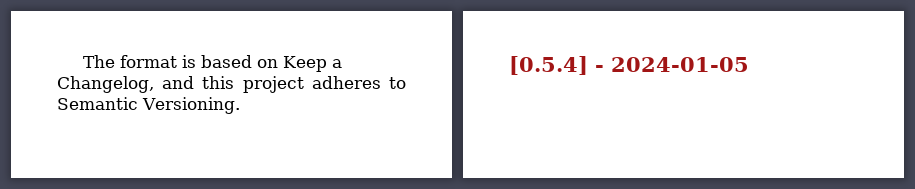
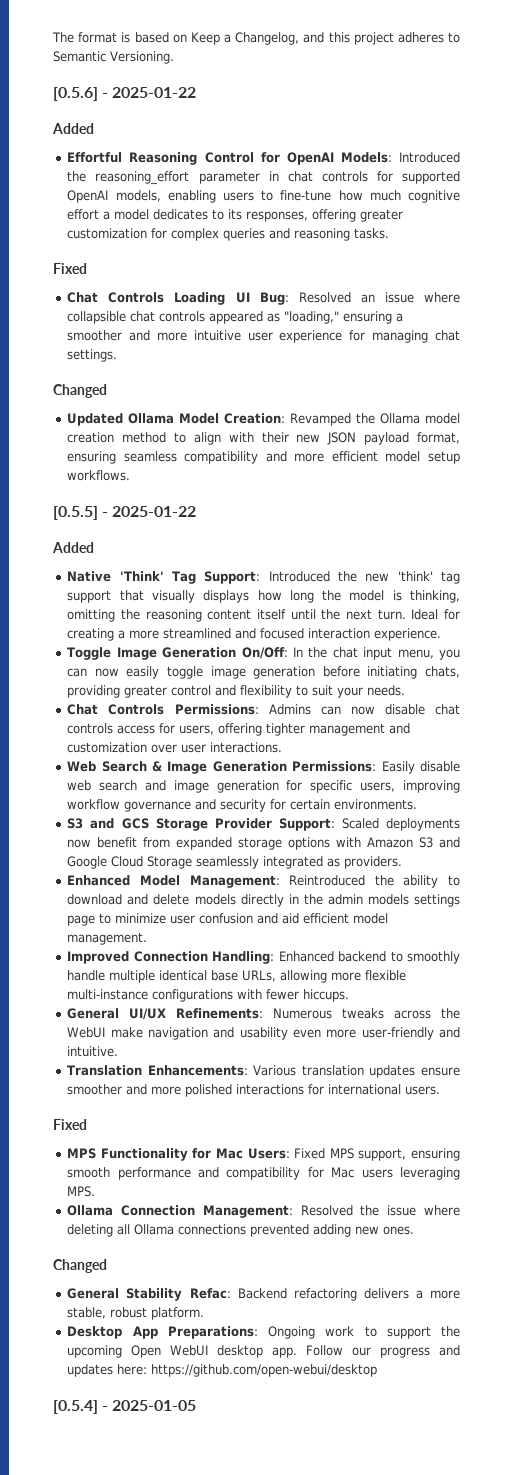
+ [0.5.6] - 2025-01-22
+ Added
+ Effortful Reasoning Control for OpenAI Models: Introduced the reasoning_effort parameter in chat controls for supported OpenAI models, enabling users to fine-tune how much cognitive effort a model dedicates to its responses, offering greater customization for complex queries and reasoning tasks.
+ Fixed
+ Chat Controls Loading UI Bug: Resolved an issue where collapsible chat controls appeared as "loading," ensuring a smoother and more intuitive user experience for managing chat settings.
+ Changed
+ Updated Ollama Model Creation: Revamped the Ollama model creation method to align with their new JSON payload format, ensuring seamless compatibility and more efficient model setup workflows.
+ [0.5.5] - 2025-01-22
+ Added
+ Native 'Think' Tag Support: Introduced the new 'think' tag support that visually displays how long the model is thinking, omitting the reasoning content itself until the next turn. Ideal for creating a more streamlined and focused interaction experience.
+ Toggle Image Generation On/Off: In the chat input menu, you can now easily toggle image generation before initiating chats, providing greater control and flexibility to suit your needs.
+ Chat Controls Permissions: Admins can now disable chat controls access for users, offering tighter management and customization over user interactions.
+ Web Search & Image Generation Permissions: Easily disable web search and image generation for specific users, improving workflow governance and security for certain environments.
+ S3 and GCS Storage Provider Support: Scaled deployments now benefit from expanded storage options with Amazon S3 and Google Cloud Storage seamlessly integrated as providers.
+ Enhanced Model Management: Reintroduced the ability to download and delete models directly in the admin models settings page to minimize user confusion and aid efficient model management.
+ Improved Connection Handling: Enhanced backend to smoothly handle multiple identical base URLs, allowing more flexible multi-instance configurations with fewer hiccups.
+ General UI/UX Refinements: Numerous tweaks across the WebUI make navigation and usability even more user-friendly and intuitive.
+ Translation Enhancements: Various translation updates ensure smoother and more polished interactions for international users.
+ Fixed
+ MPS Functionality for Mac Users: Fixed MPS support, ensuring smooth performance and compatibility for Mac users leveraging MPS.
+ Ollama Connection Management: Resolved the issue where deleting all Ollama connections prevented adding new ones.
+ Changed
+ General Stability Refac: Backend refactoring delivers a more stable, robust platform.
+ Desktop App Preparations: Ongoing work to support the upcoming Open WebUI desktop app. Follow our progress and updates here: https://github.com/open-webui/desktop
- [0.5.4] - 2024-01-05
+ [0.5.4] - 2025-01-05

